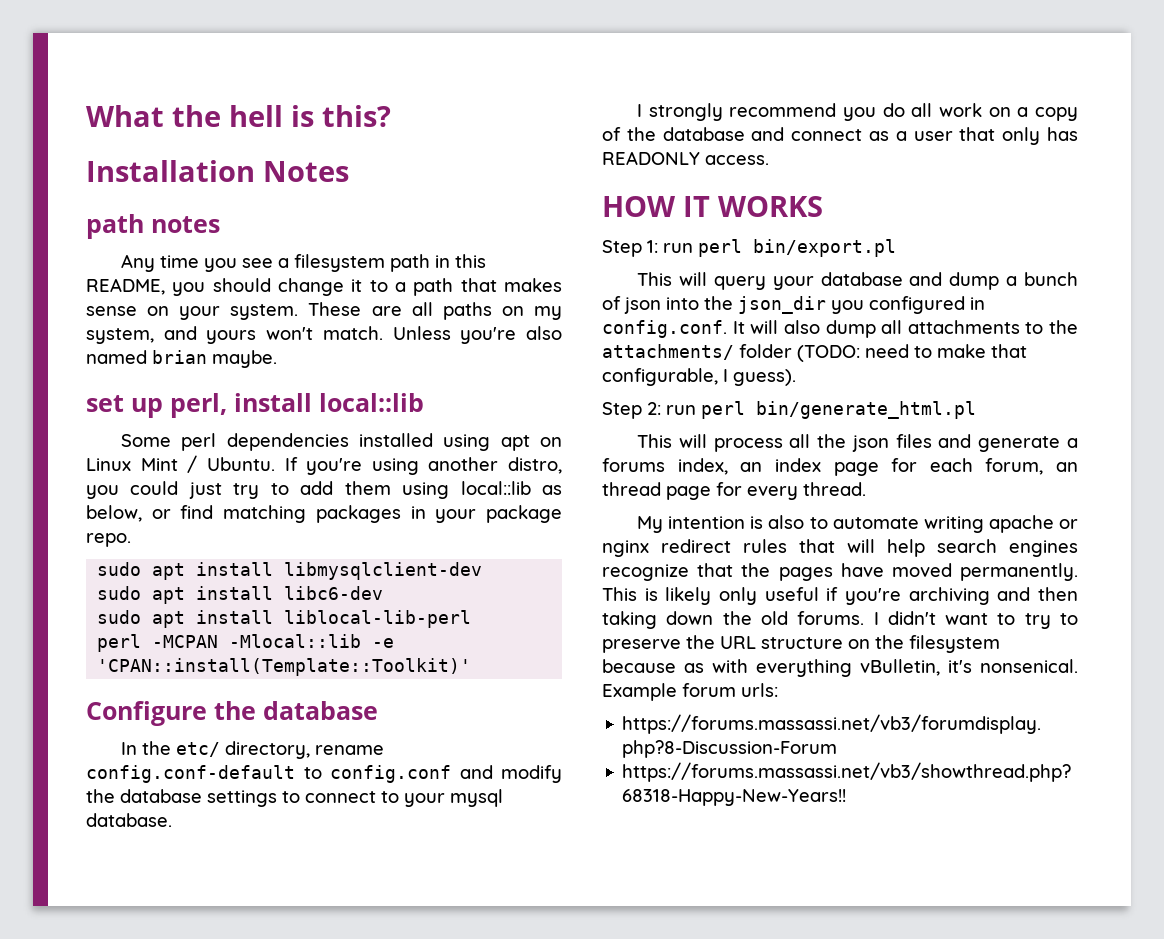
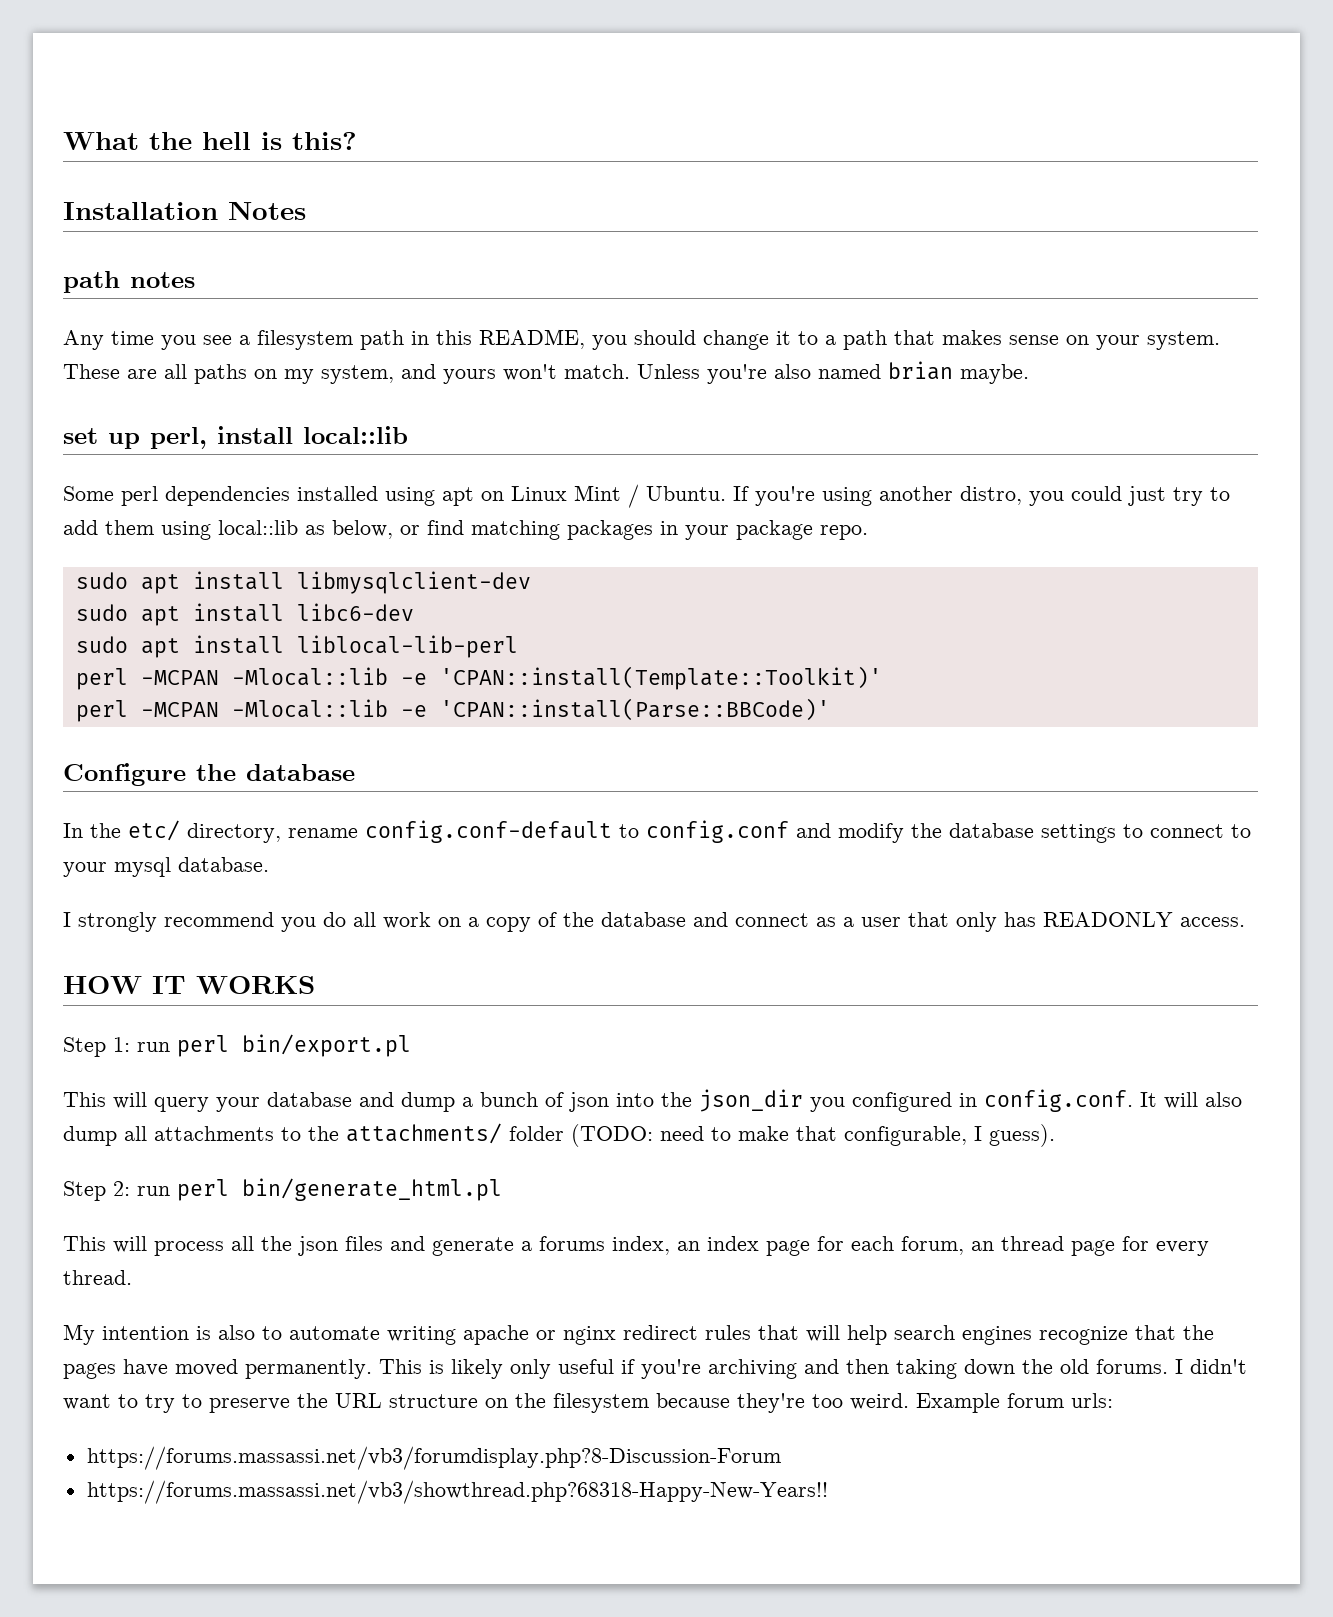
+ perl -MCPAN -Mlocal::lib -e 'CPAN::install(Parse::BBCode)'
- I didn't want to try to preserve the URL structure on the filesystem because as with everything vBulletin, it's nonsenical.
+ I didn't want to try to preserve the URL structure on the filesystem because they're too weird.

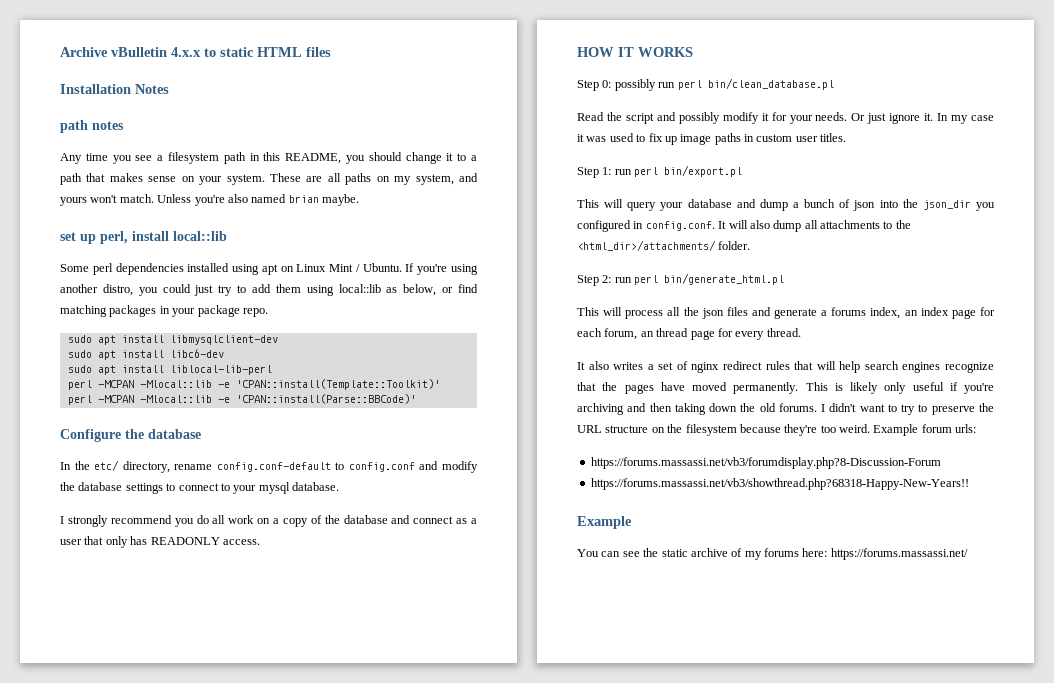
- What the hell is this?
+ Archive vBulletin 4.x.x to static HTML files
+ Step 0: possibly run perl bin/clean_database.pl
+ Read the script and possibly modify it for your needs. Or just ignore it. In my case it was used to fix up image paths in custom user titles.
- This will query your database and dump a bunch of json into the json_dir you configured in config.conf. It will also dump all attachments to the attachments/ folder (TODO: need to make that configurable, I guess).
+ This will query your database and dump a bunch of json into the json_dir you configured in config.conf. It will also dump all attachments to the <html_dir>/attachments/ folder.
- My intention is also to automate writing apache or nginx redirect rules that will help search engines recognize that the pages have moved permanently.
+ It also writes a set of nginx redirect rules that will help search engines recognize that the pages have moved permanently.
  https://forums.massassi.net/vb3/showthread.php?68318-Happy-New-Years!!
+ Example
+ You can see the static archive of my forums here: https://forums.massassi.net/

